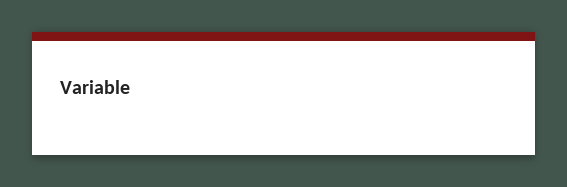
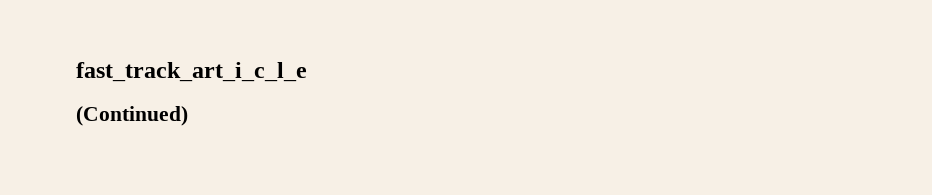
- Variable
+ fast_track_art_i_c_l_e
+ (Continued)

